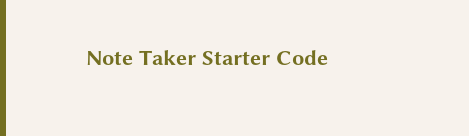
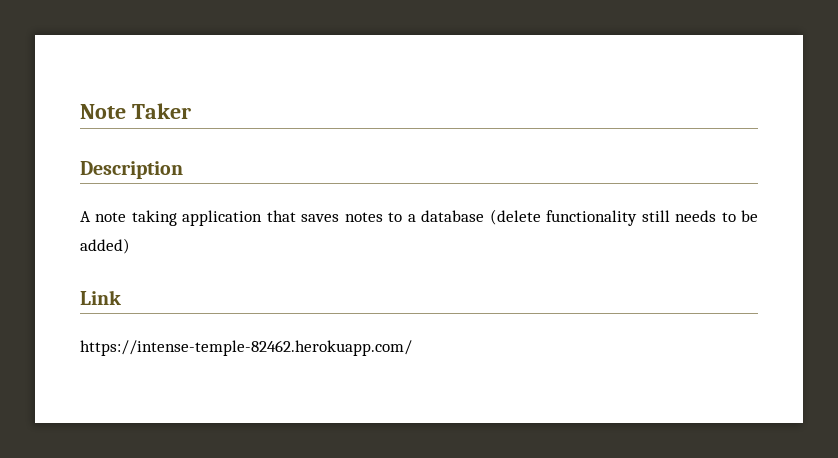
- Note Taker Starter Code
+ Note Taker
+ Description
+ A note taking application that saves notes to a database (delete functionality still needs to be added)
+ Link
+ https://intense-temple-82462.herokuapp.com/

